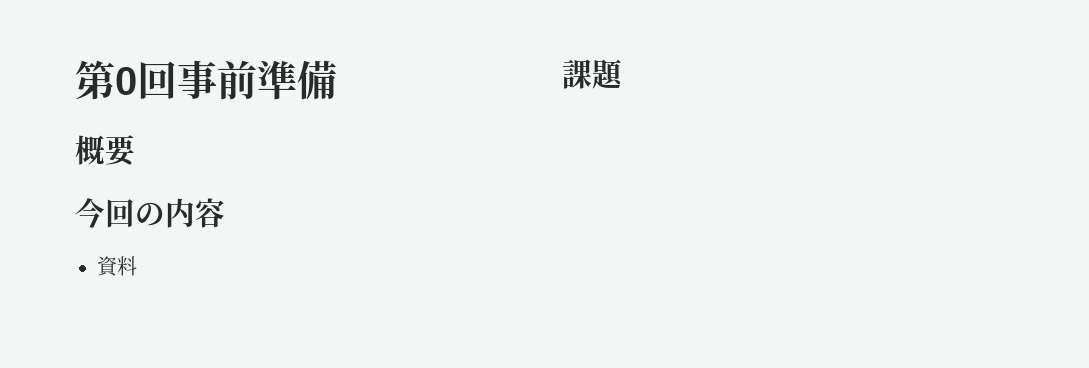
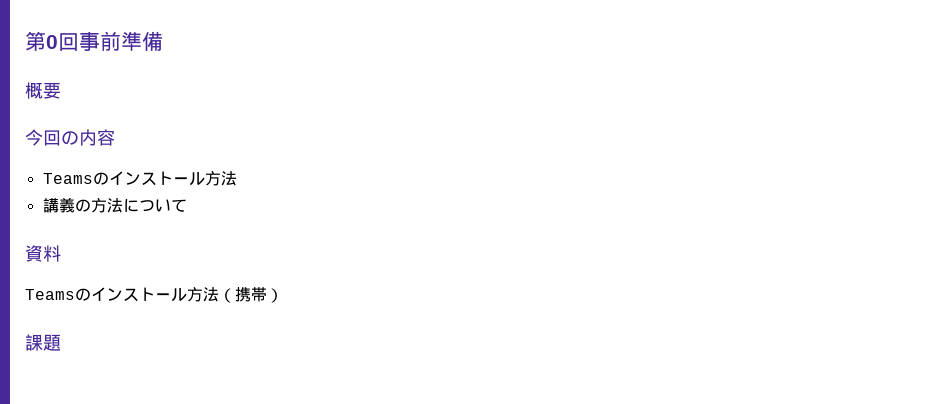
  今回の内容
+ Teamsのインストール方法
+ 講義の方法について
  資料
+ Teamsのインストール方法（携帯）

